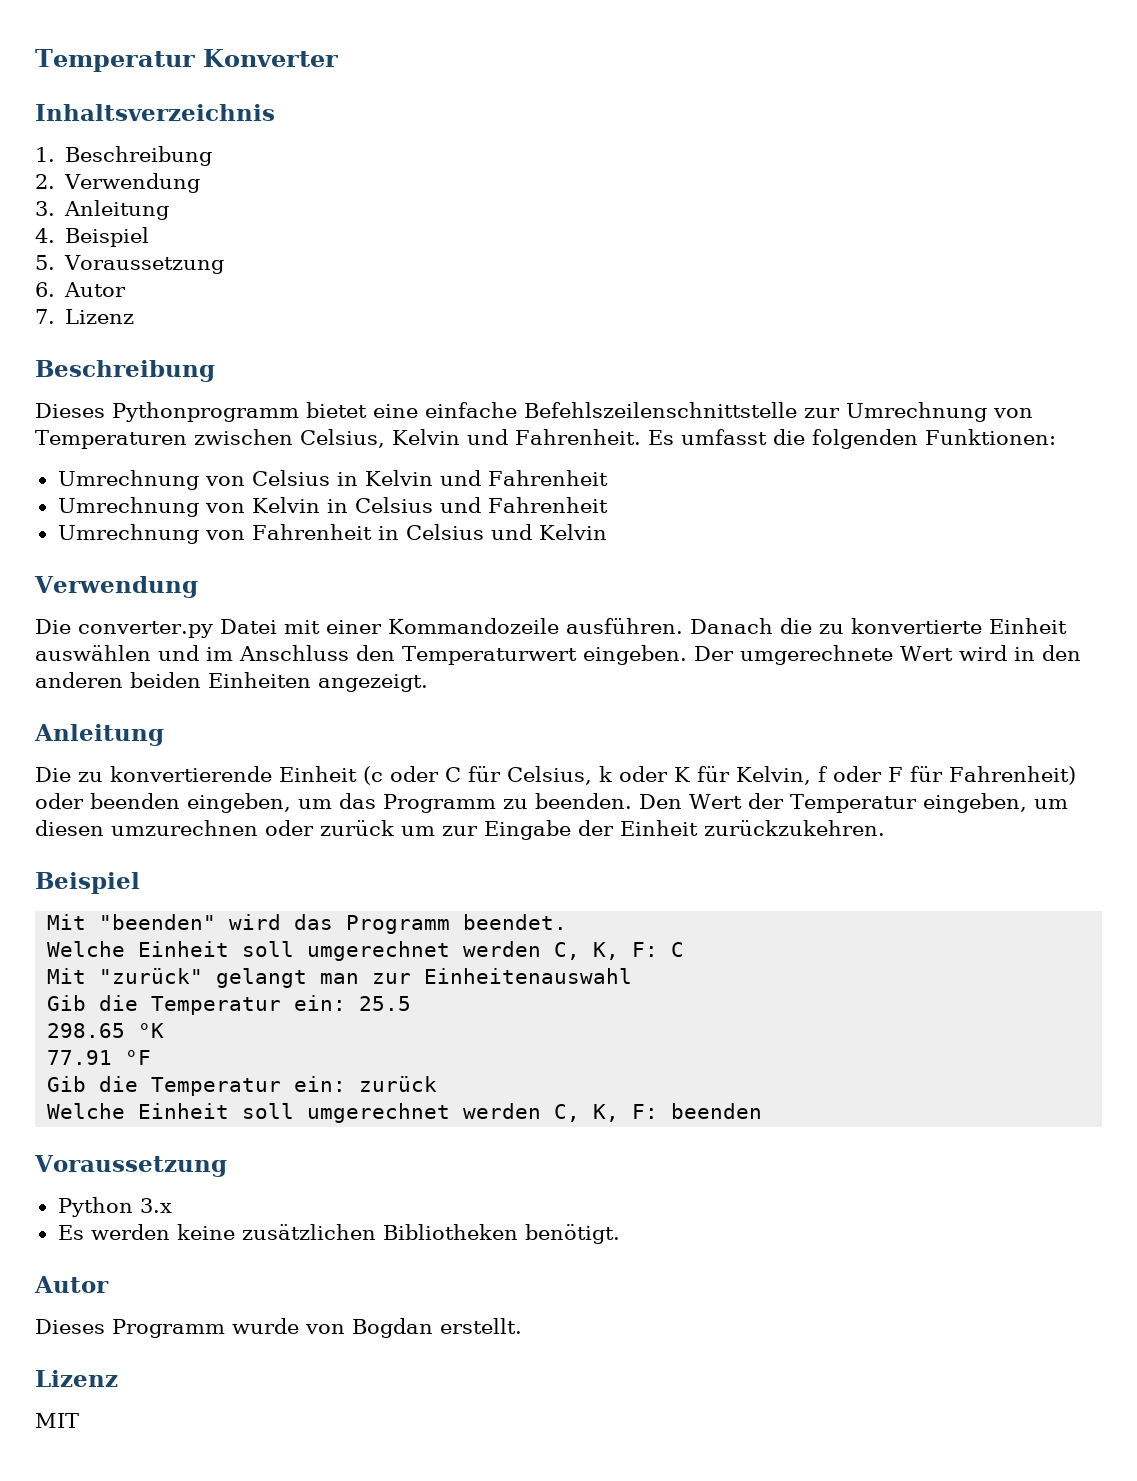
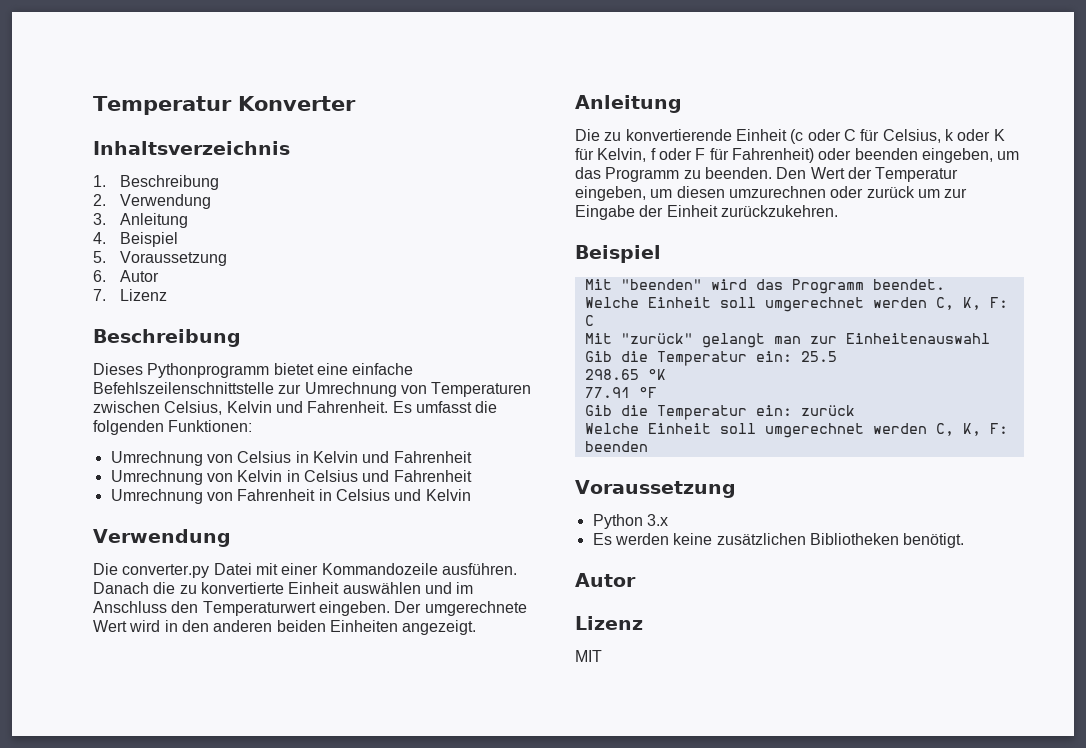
- Dieses Programm wurde von Bogdan erstellt.

